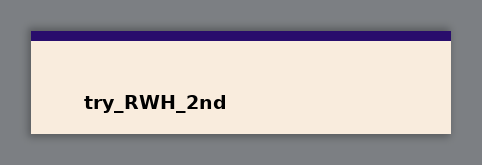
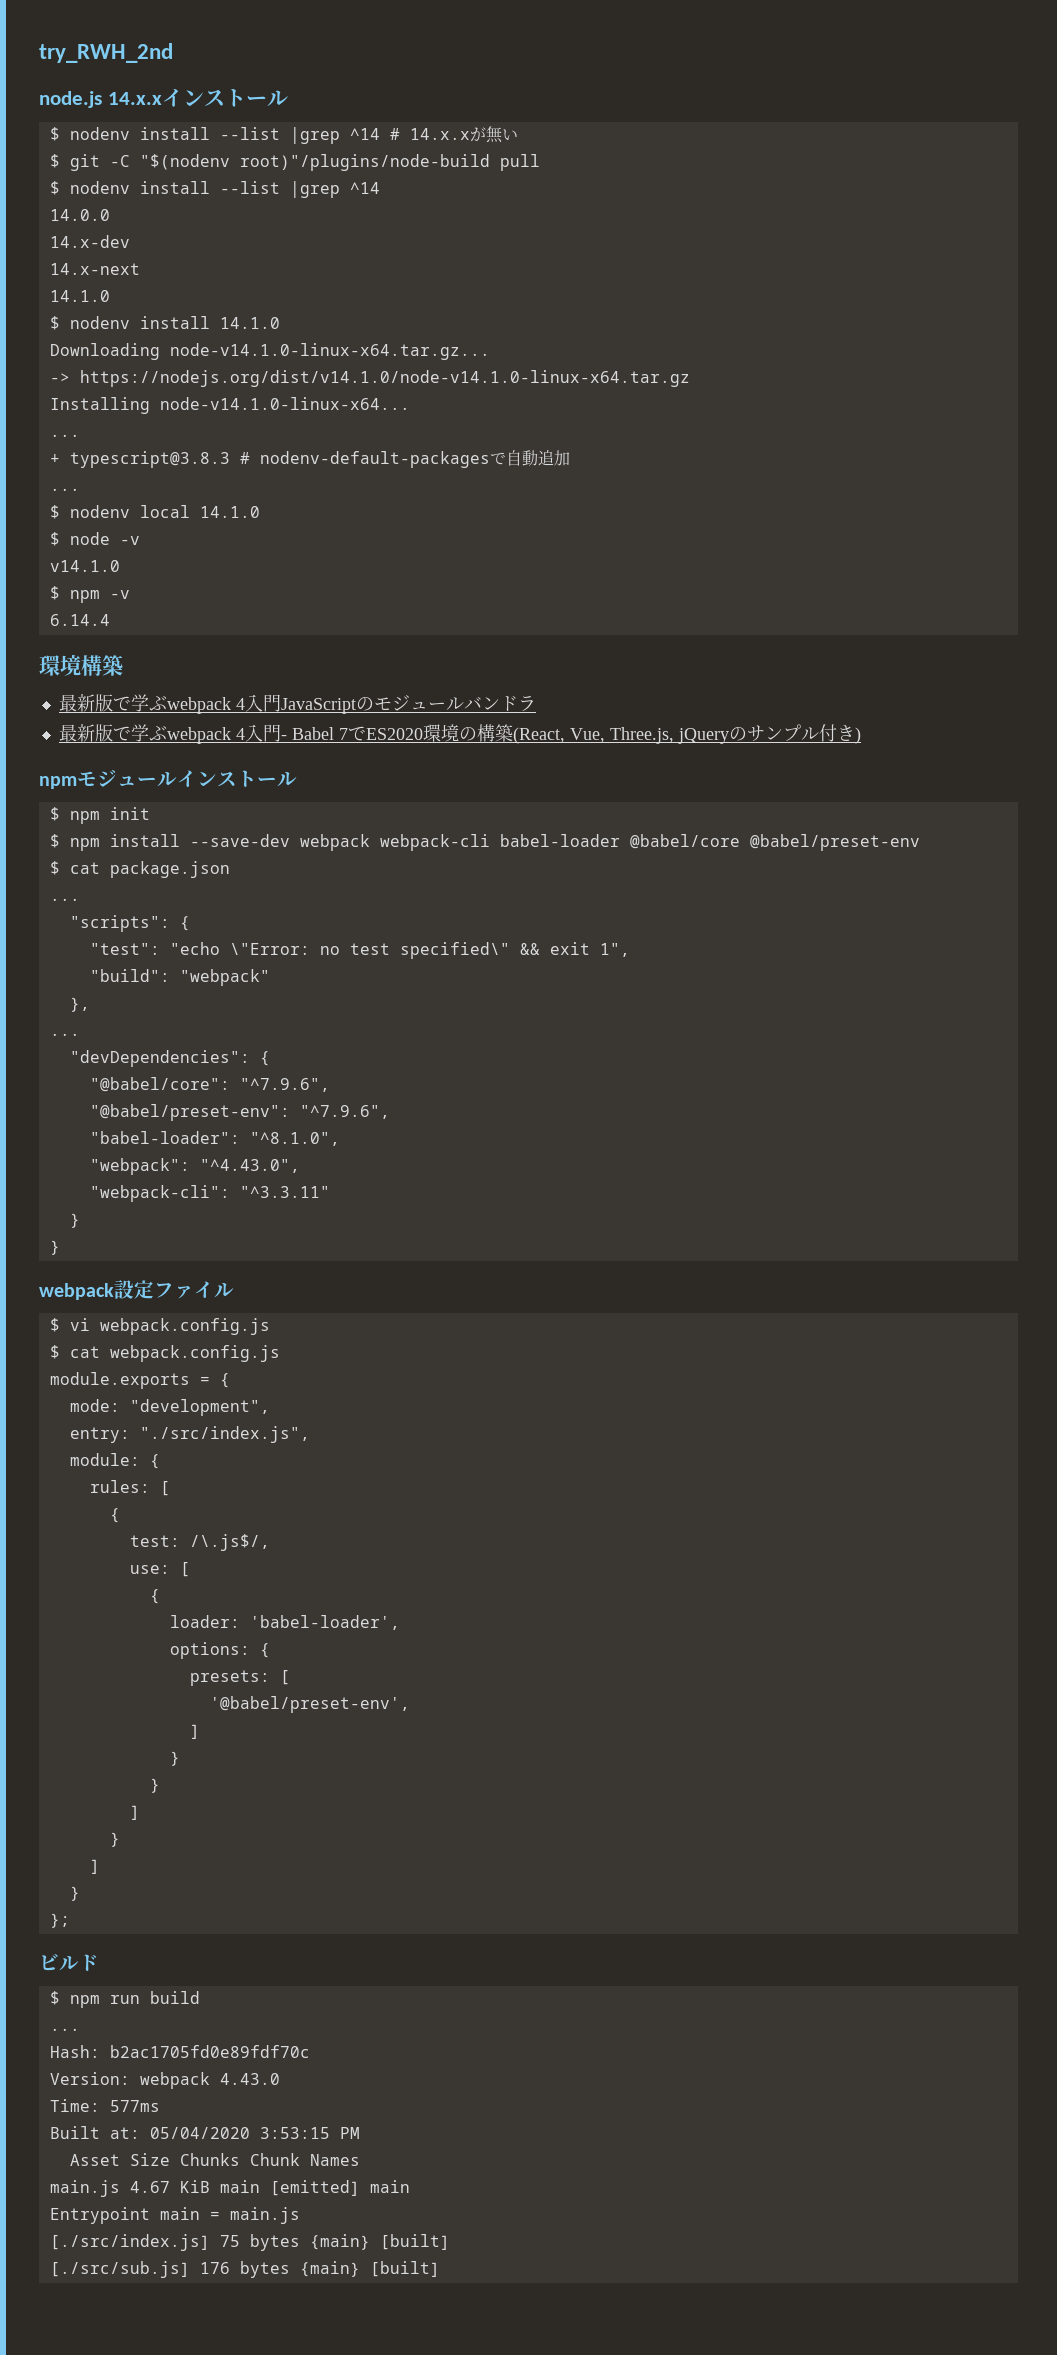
+ node.js 14.x.xインストール
+ $ nodenv install --list |grep ^14 # 14.x.xが無い
+ $ git -C "$(nodenv root)"/plugins/node-build pull
+ $ nodenv install --list |grep ^14
+ 14.0.0
+ 14.x-dev
+ 14.x-next
+ 14.1.0
+ $ nodenv install 14.1.0
+ Downloading node-v14.1.0-linux-x64.tar.gz...
+ -> https://nodejs.org/dist/v14.1.0/node-v14.1.0-linux-x64.tar.gz
+ Installing node-v14.1.0-linux-x64...
+ ...
+ + typescript@3.8.3 # nodenv-default-packagesで自動追加
+ ...
+ $ nodenv local 14.1.0
+ $ node -v
+ v14.1.0
+ $ npm -v
+ 6.14.4
+ 環境構築
+ 最新版で学ぶwebpack 4入門JavaScriptのモジュールバンドラ
+ 最新版で学ぶwebpack 4入門- Babel 7でES2020環境の構築(React, Vue, Three.js, jQueryのサンプル付き)
+ npmモジュールインストール
+ $ npm init
+ $ npm install --save-dev webpack webpack-cli babel-loader @babel/core @babel/preset-env
+ $ cat package.json
+ ...
+ "scripts": {
+ "test": "echo \"Error: no test specified\" && exit 1",
+ "build": "webpack"
+ },
+ ...
+ "devDependencies": {
+ "@babel/core": "^7.9.6",
+ "@babel/preset-env": "^7.9.6",
+ "babel-loader": "^8.1.0",
+ "webpack": "^4.43.0",
+ "webpack-cli": "^3.3.11"
+ }
+ }
+ webpack設定ファイル
+ $ vi webpack.config.js
+ $ cat webpack.config.js
+ module.exports = {
+ mode: "development",
+ entry: "./src/index.js",
+ module: {
+ rules: [
+ {
+ test: /\.js$/,
+ use: [
+ {
+ loader: 'babel-loader',
+ options: {
+ presets: [
+ '@babel/preset-env',
+ ]
+ }
+ }
+ ]
+ }
+ ]
+ }
+ };
+ ビルド
+ $ npm run build
+ ...
+ Hash: b2ac1705fd0e89fdf70c
+ Version: webpack 4.43.0
+ Time: 577ms
+ Built at: 05/04/2020 3:53:15 PM
+ Asset Size Chunks Chunk Names
+ main.js 4.67 KiB main [emitted] main
+ Entrypoint main = main.js
+ [./src/index.js] 75 bytes {main} [built]
+ [./src/sub.js] 176 bytes {main} [built]

